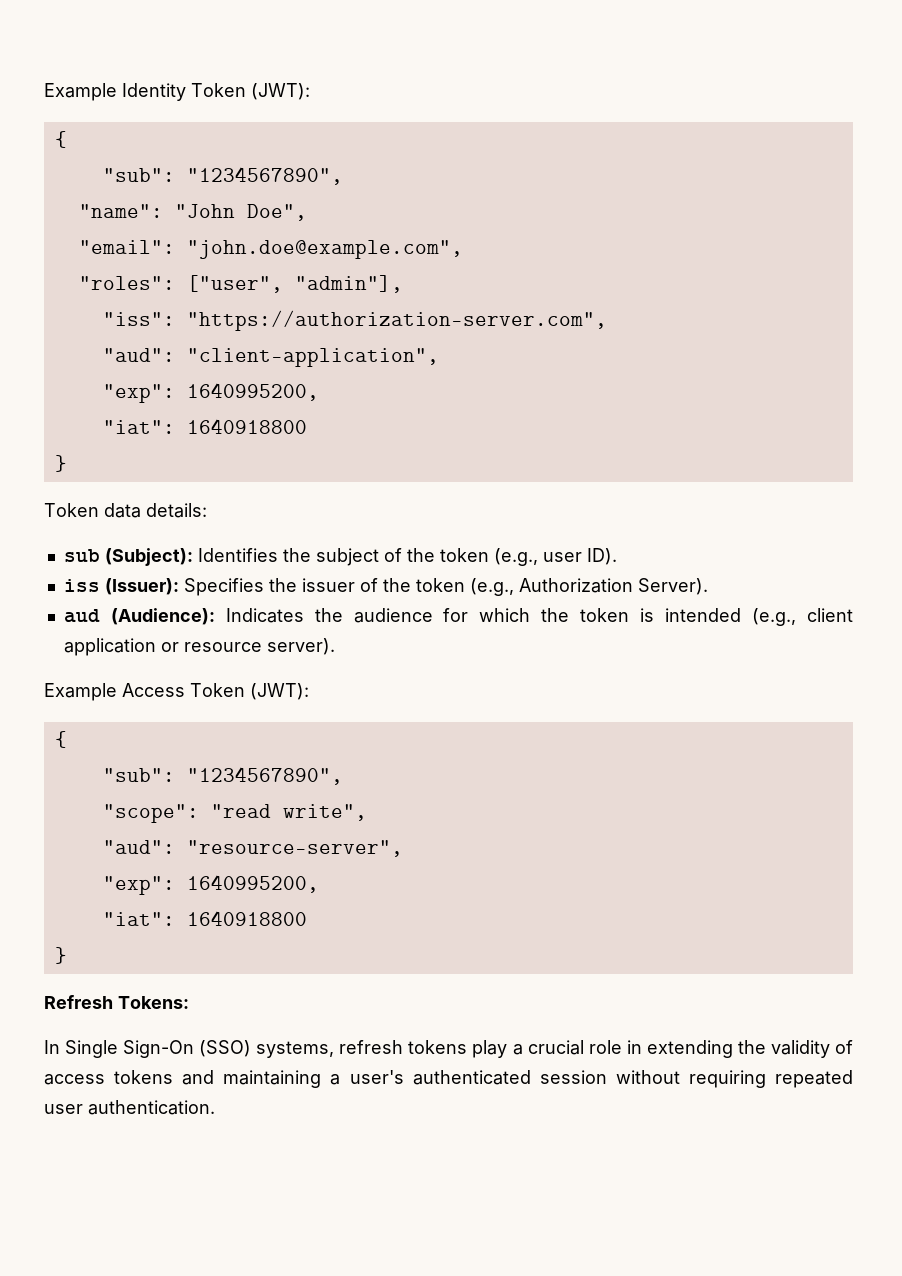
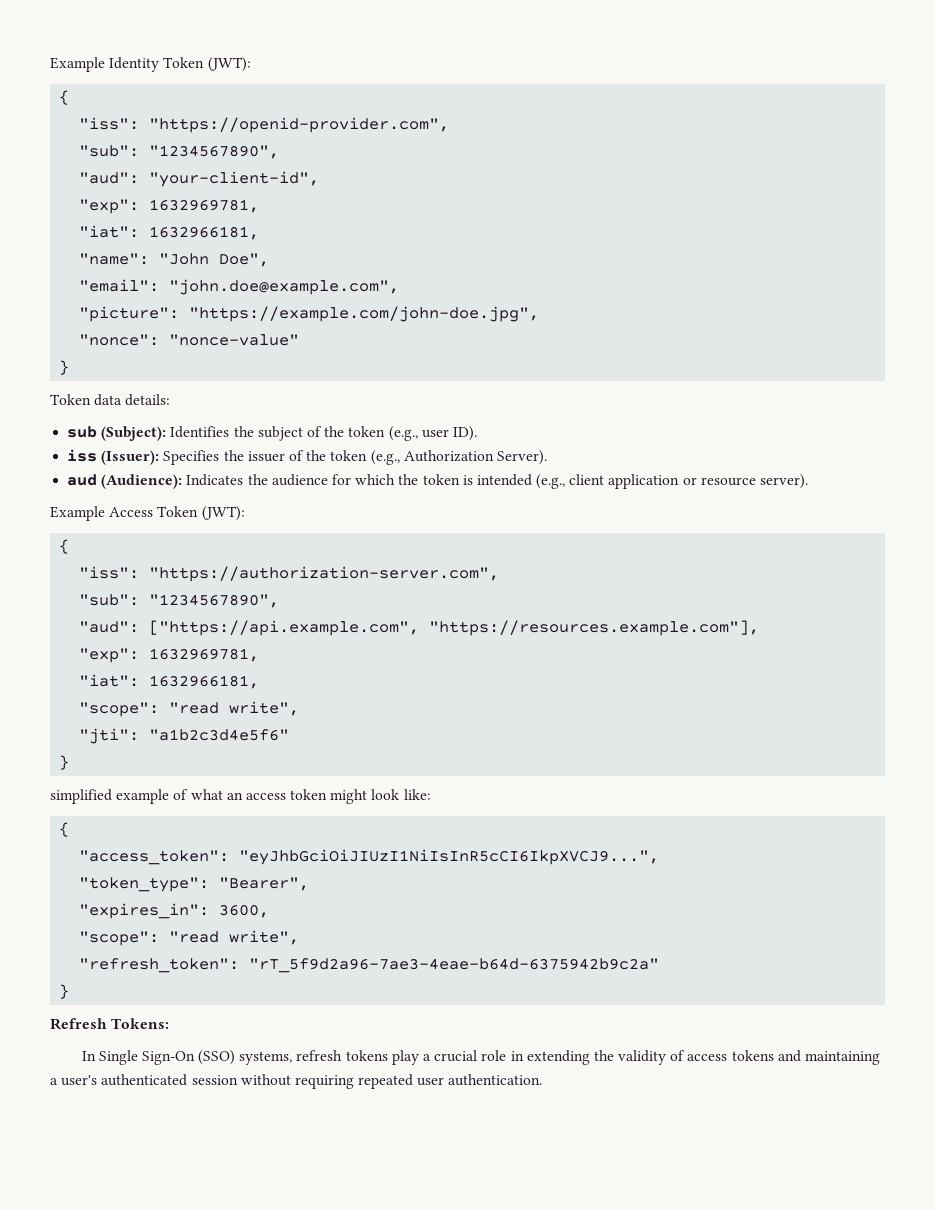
  Example Identity Token (JWT):
  {
+ "iss": "https://openid-provider.com",
  "sub": "1234567890",
+ "aud": "your-client-id",
+ "exp": 1632969781,
+ "iat": 1632966181,
- "roles": ["user", "admin"],
- "iss": "https://authorization-server.com",
- "aud": "client-application",
- "exp": 1640995200,
- "iat": 1640918800
+ "picture": "https://example.com/john-doe.jpg",
+ "nonce": "nonce-value"
  Example Access Token (JWT):
  {
+ "iss": "https://authorization-server.com",
  "sub": "1234567890",
+ "aud": ["https://api.example.com", "https://resources.example.com"],
+ "exp": 1632969781,
+ "iat": 1632966181,
  "scope": "read write",
- "aud": "resource-server",
- "exp": 1640995200,
- "iat": 1640918800
+ "jti": "a1b2c3d4e5f6"
+ }
+ simplified example of what an access token might look like:
+ {
+ "access_token": "eyJhbGciOiJIUzI1NiIsInR5cCI6IkpXVCJ9...",
+ "token_type": "Bearer",
+ "expires_in": 3600,
+ "scope": "read write",
+ "refresh_token": "rT_5f9d2a96-7ae3-4eae-b64d-6375942b9c2a"

